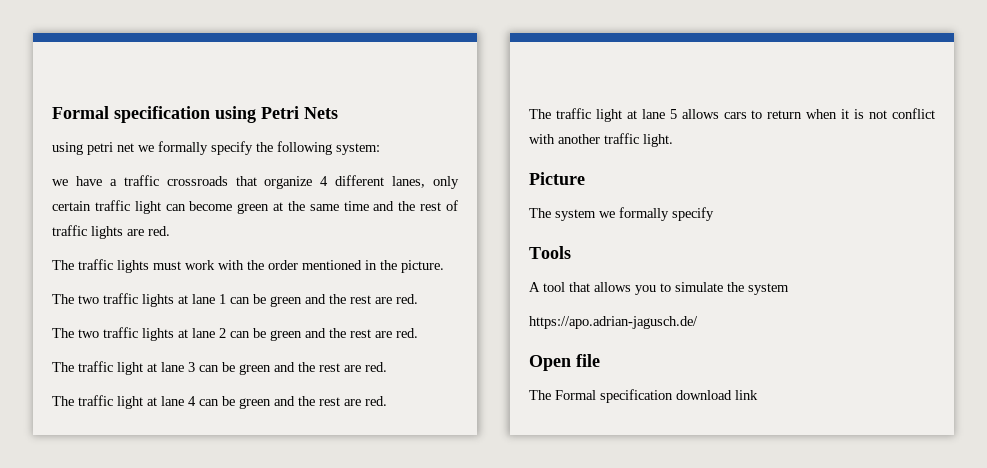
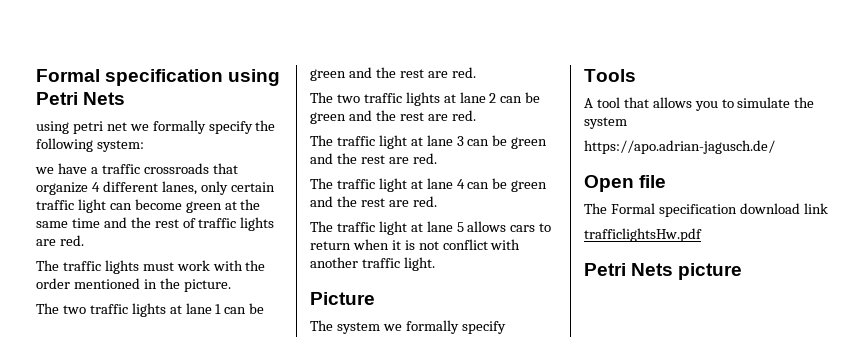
+ trafficlightsHw.pdf
+ Petri Nets picture

